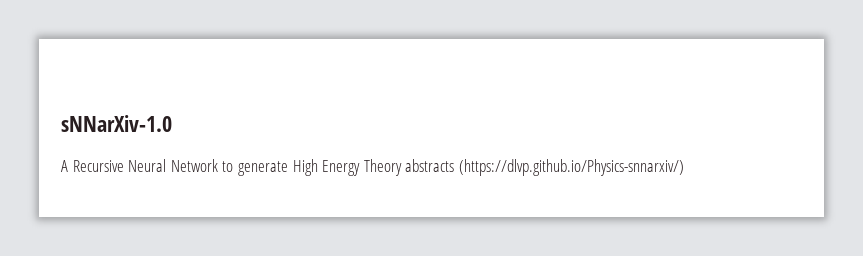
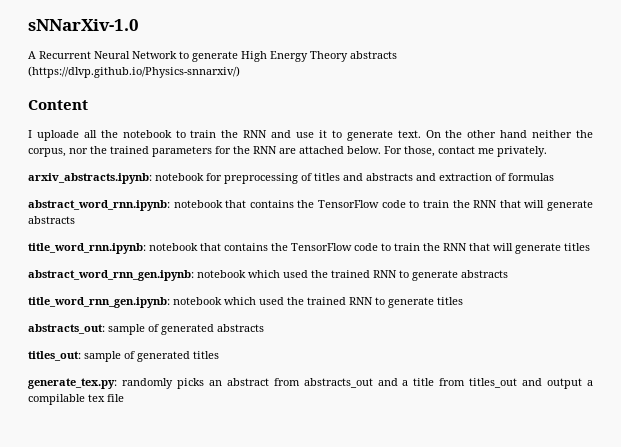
- A Recursive Neural Network to generate High Energy Theory abstracts (https://dlvp.github.io/Physics-snnarxiv/)
+ A Recurrent Neural Network to generate High Energy Theory abstracts (https://dlvp.github.io/Physics-snnarxiv/)
+ Content
+ I uploade all the notebook to train the RNN and use it to generate text. On the other hand neither the corpus, nor the trained parameters for the RNN are attached below. For those, contact me privately.
+ arxiv_abstracts.ipynb: notebook for preprocessing of titles and abstracts and extraction of formulas
+ abstract_word_rnn.ipynb: notebook that contains the TensorFlow code to train the RNN that will generate abstracts
+ title_word_rnn.ipynb: notebook that contains the TensorFlow code to train the RNN that will generate titles
+ abstract_word_rnn_gen.ipynb: notebook which used the trained RNN to generate abstracts
+ title_word_rnn_gen.ipynb: notebook which used the trained RNN to generate titles
+ abstracts_out: sample of generated abstracts
+ titles_out: sample of generated titles
+ generate_tex.py: randomly picks an abstract from abstracts_out and a title from titles_out and output a compilable tex file

